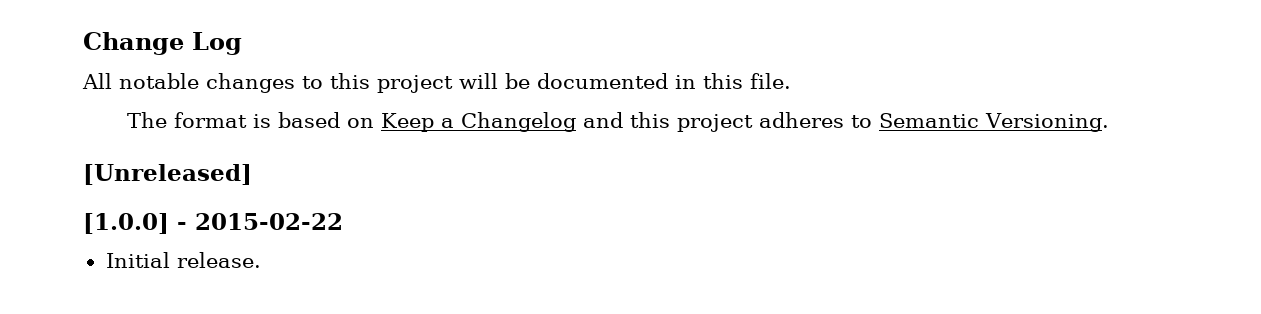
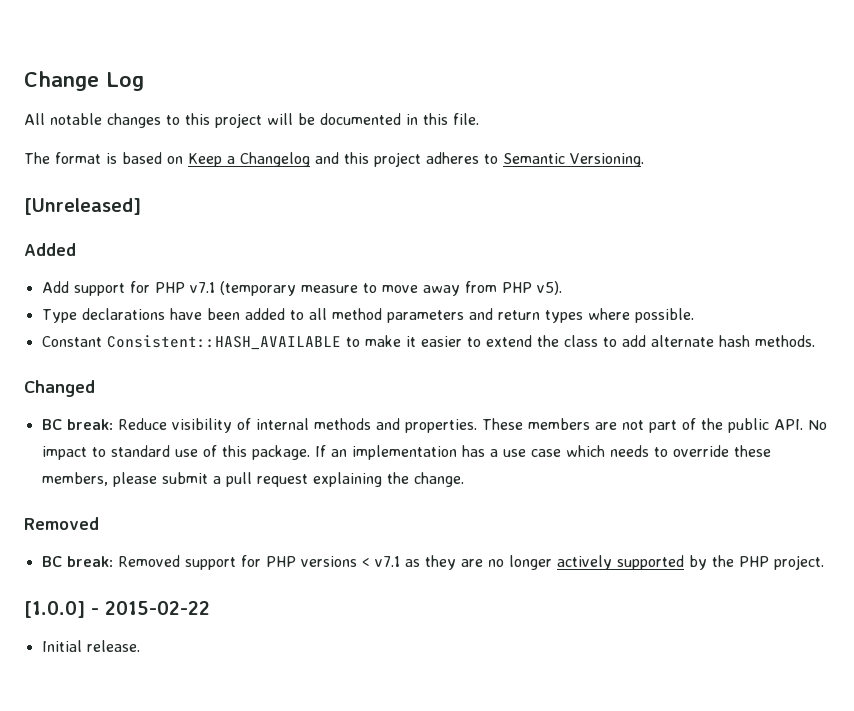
+ Added
+ Add support for PHP v7.1 (temporary measure to move away from PHP v5).
+ Type declarations have been added to all method parameters and return types where possible.
+ Constant Consistent::HASH_AVAILABLE to make it easier to extend the class to add alternate hash methods.
+ Changed
+ BC break: Reduce visibility of internal methods and properties. These members are not part of the public API. No impact to standard use of this package. If an implementation has a use case which needs to override these members, please submit a pull request explaining the change.
+ Removed
+ BC break: Removed support for PHP versions < v7.1 as they are no longer actively supported by the PHP project.

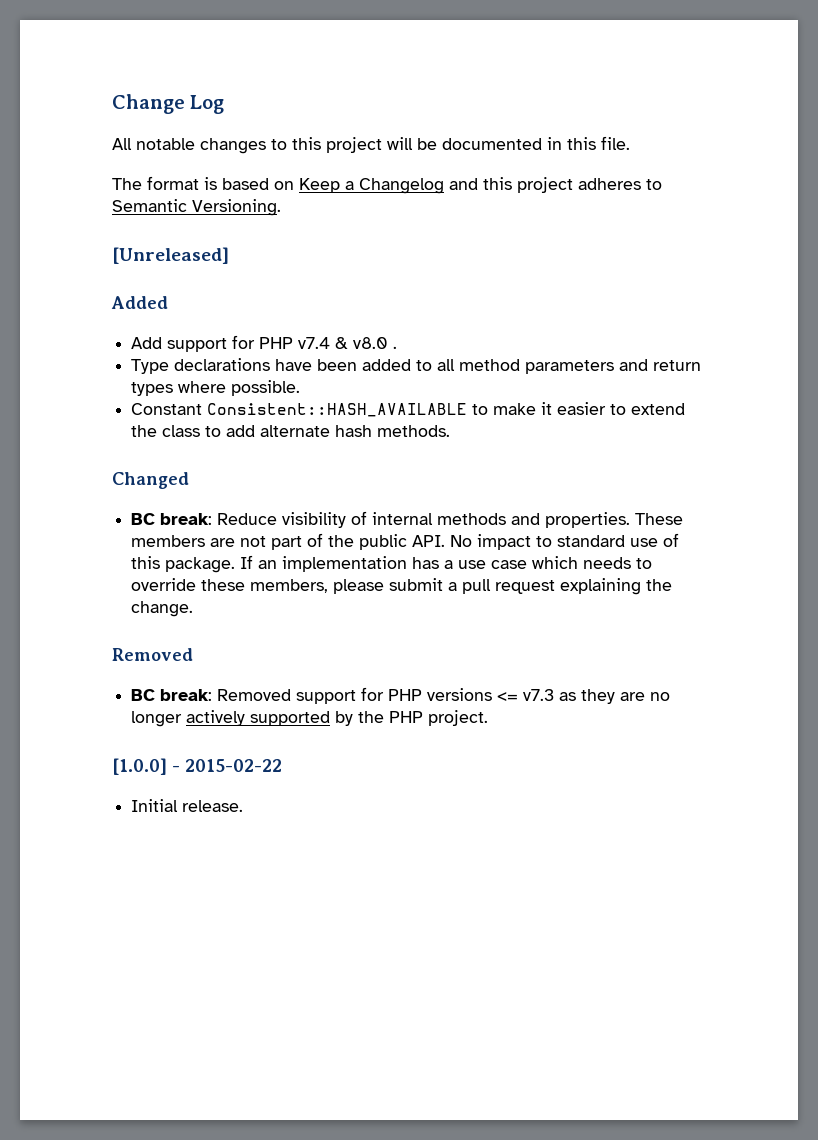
- Add support for PHP v7.1 (temporary measure to move away from PHP v5).
+ Add support for PHP v7.4 & v8.0 .
- BC break: Removed support for PHP versions < v7.1 as they are no longer actively supported by the PHP project.
+ BC break: Removed support for PHP versions <= v7.3 as they are no longer actively supported by the PHP project.

